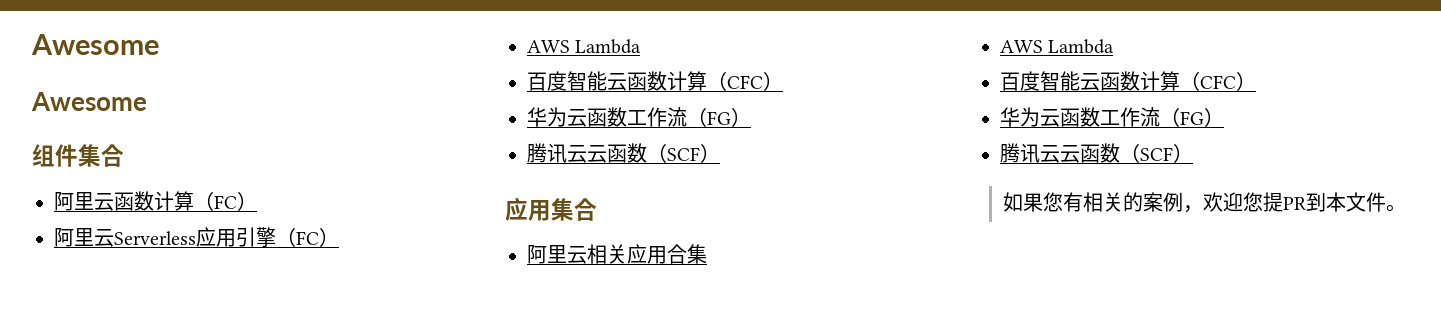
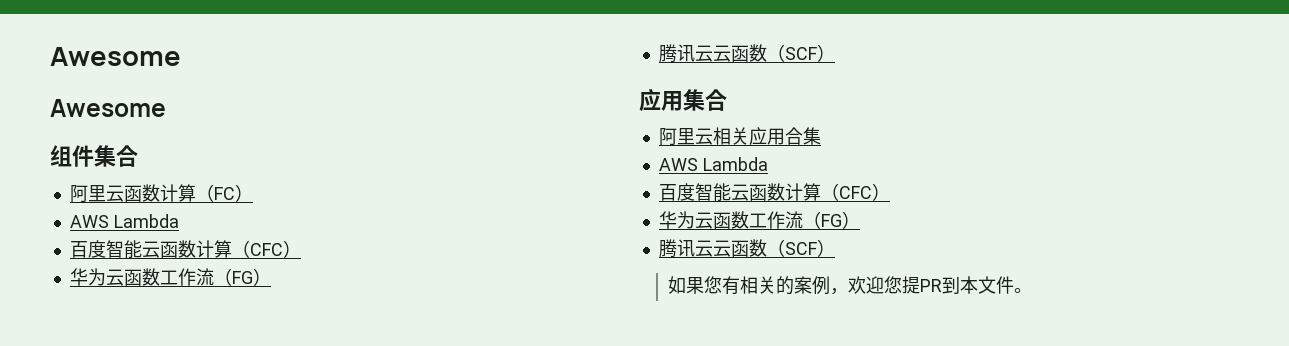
- 阿里云Serverless应用引擎（FC）

